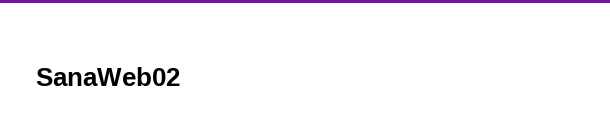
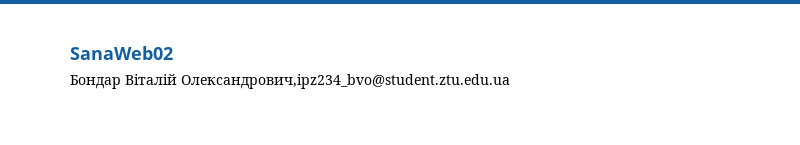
+ Бондар Віталій Олександрович,ipz234_bvo@student.ztu.edu.ua

